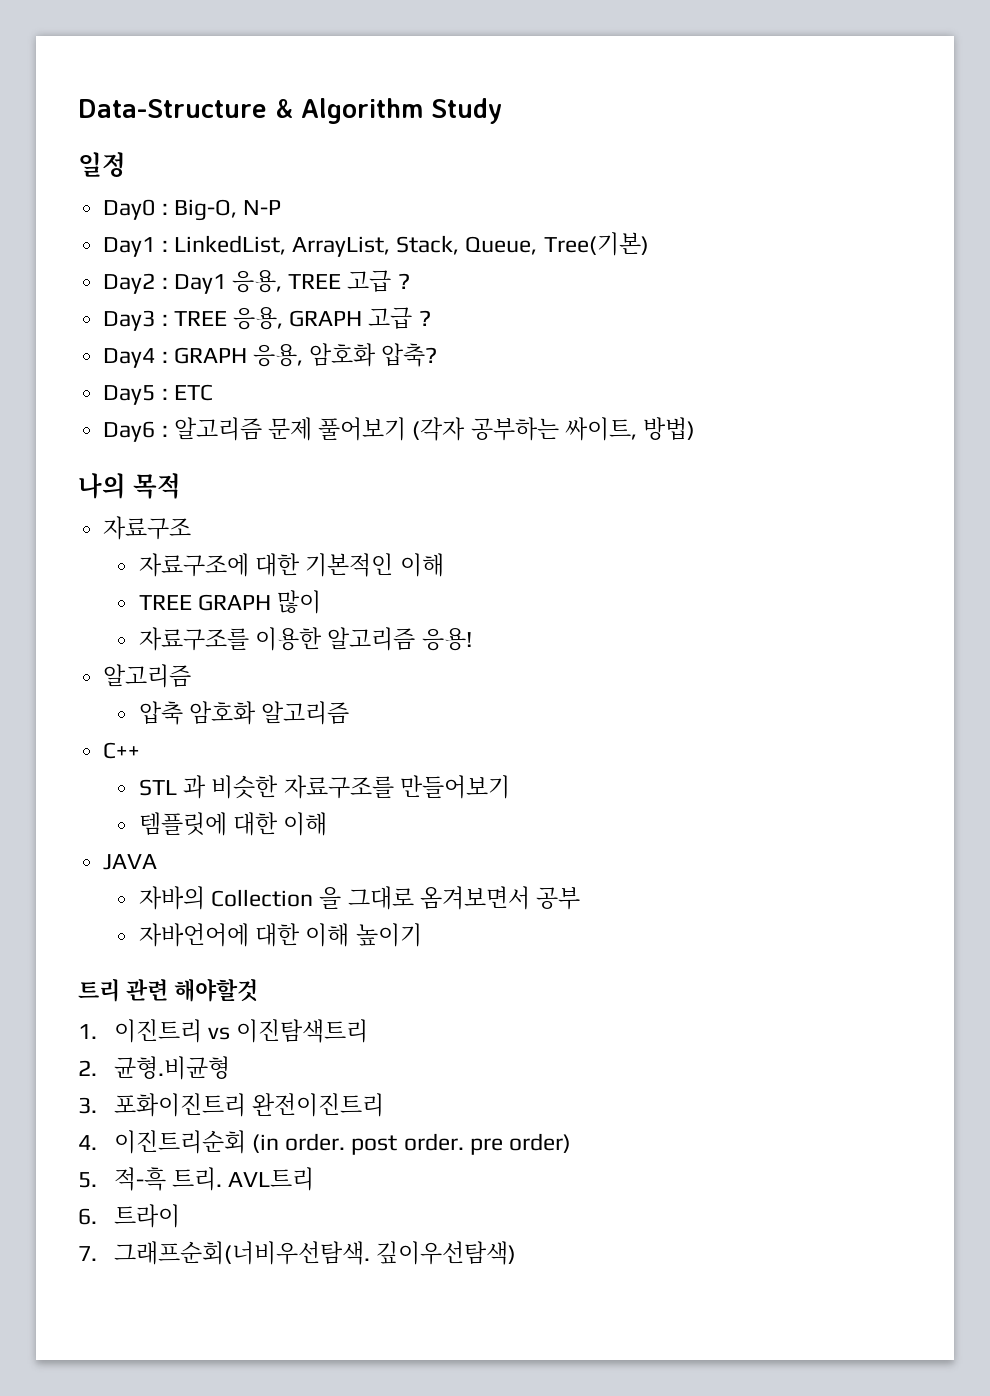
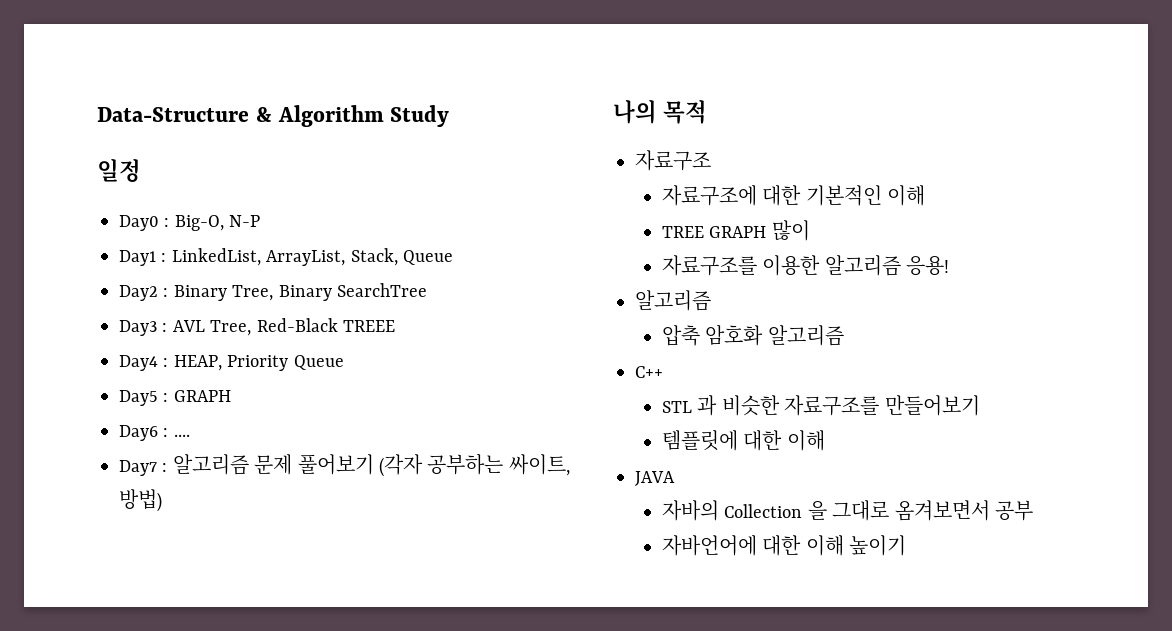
- Day1 : LinkedList, ArrayList, Stack, Queue, Tree(기본)
+ Day1 : LinkedList, ArrayList, Stack, Queue
- Day2 : Day1 응용, TREE 고급 ?
- Day3 : TREE 응용, GRAPH 고급 ?
- Day4 : GRAPH 응용, 암호화 압축?
+ Day2 : Binary Tree, Binary SearchTree
+ Day3 : AVL Tree, Red-Black TREEE
+ Day4 : HEAP, Priority Queue
- Day5 : ETC
+ Day5 : GRAPH
- Day6 : 알고리즘 문제 풀어보기 (각자 공부하는 싸이트, 방법)
+ Day6 : ....
+ Day7 : 알고리즘 문제 풀어보기 (각자 공부하는 싸이트, 방법)
- 트리 관련 해야할것
- 1. 이진트리 vs 이진탐색트리
- 2. 균형.비균형
- 3. 포화이진트리 완전이진트리
- 4. 이진트리순회 (in order. post order. pre order)
- 5. 적-흑 트리. AVL트리
- 6. 트라이
- 7. 그래프순회(너비우선탐색. 깊이우선탐색)

